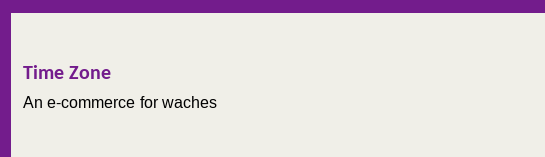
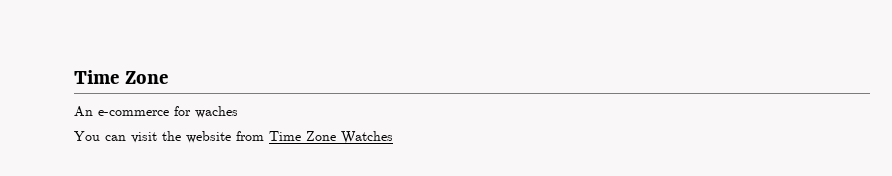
+ You can visit the website from Time Zone Watches

